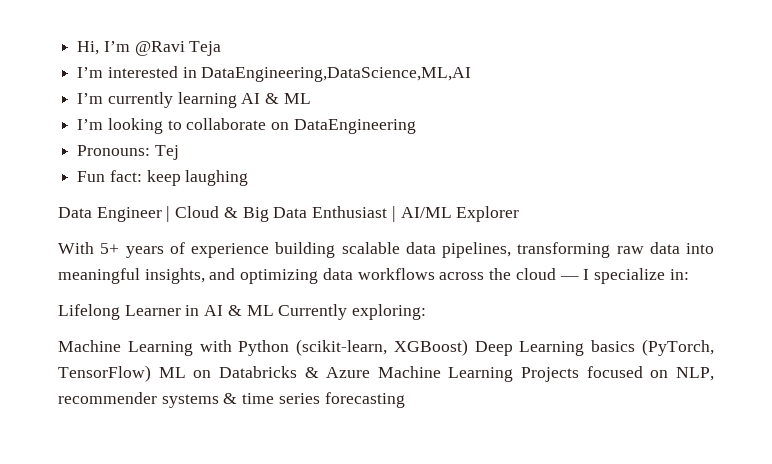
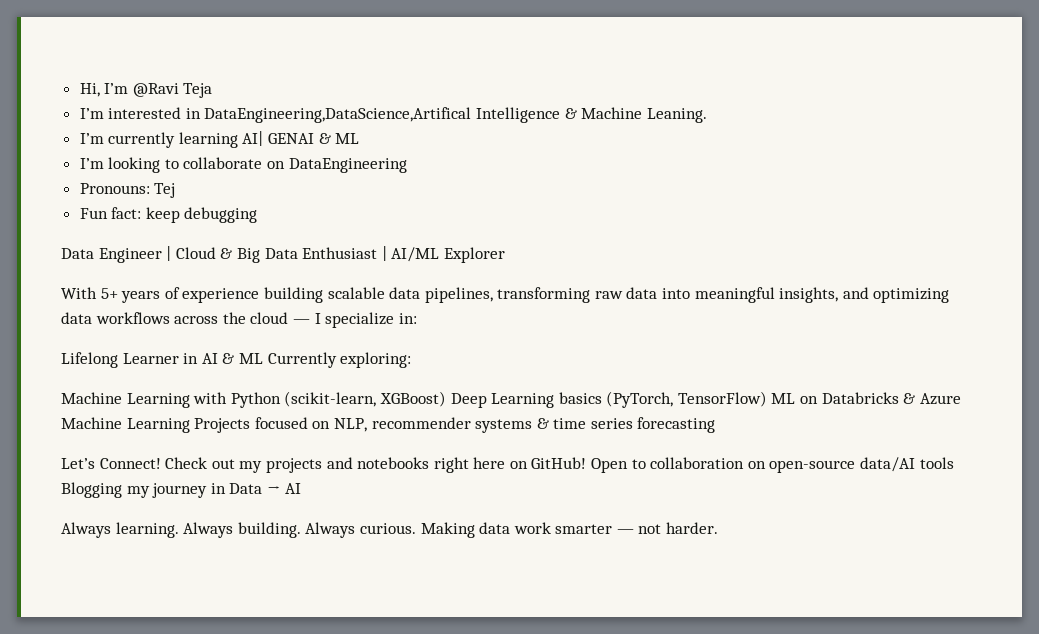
- I’m interested in DataEngineering,DataScience,ML,AI
+ I’m interested in DataEngineering,DataScience,Artifical Intelligence & Machine Leaning.
- I’m currently learning AI & ML
+ I’m currently learning AI| GENAI & ML
- Fun fact: keep laughing
+ Fun fact: keep debugging
+ Let’s Connect! Check out my projects and notebooks right here on GitHub! Open to collaboration on open-source data/AI tools Blogging my journey in Data → AI
+ Always learning. Always building. Always curious. Making data work smarter — not harder.

